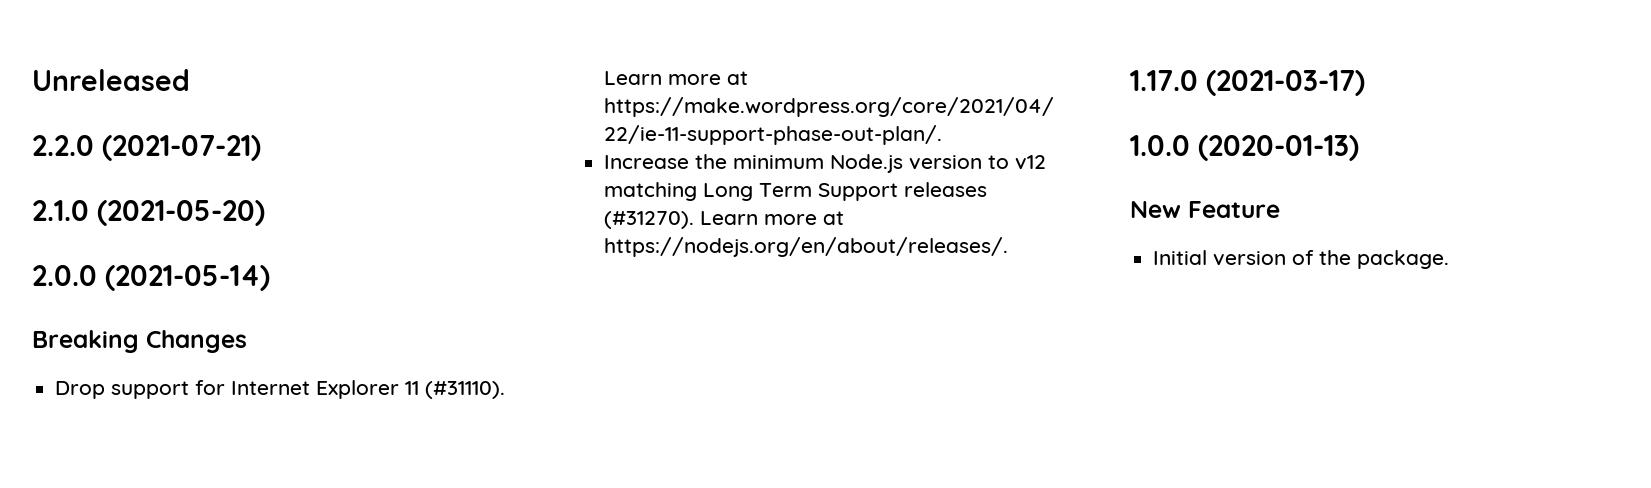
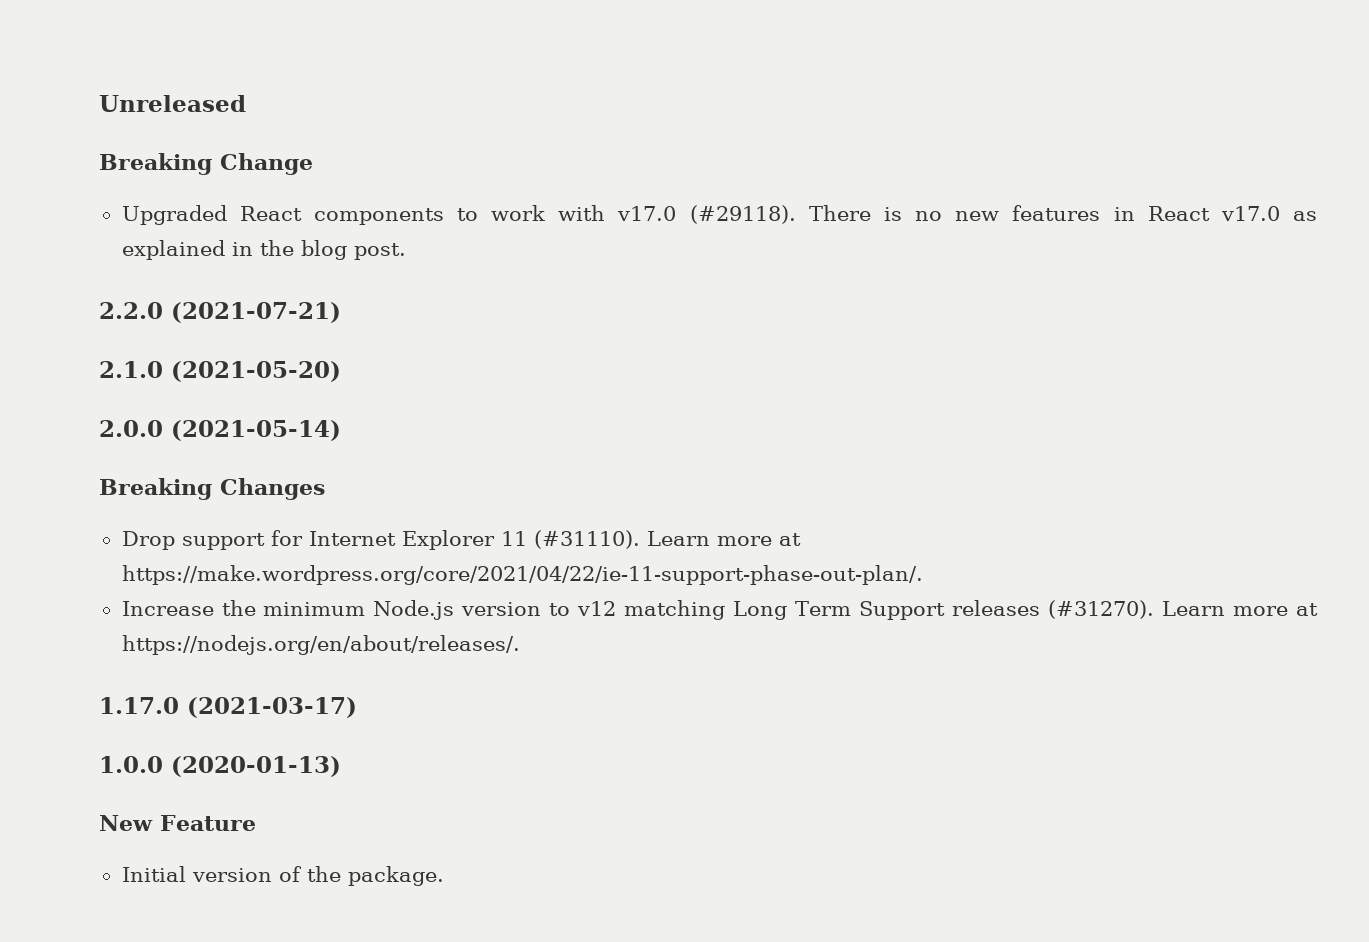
+ Breaking Change
+ Upgraded React components to work with v17.0 (#29118). There is no new features in React v17.0 as explained in the blog post.

